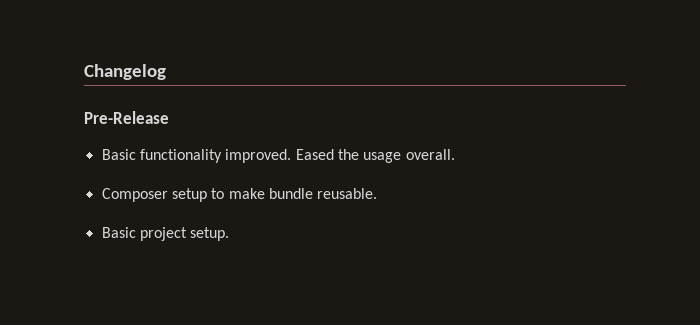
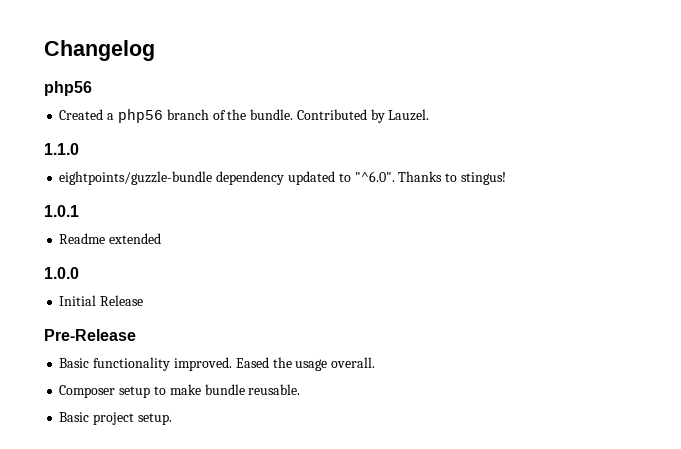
  Changelog
+ php56
+ Created a php56 branch of the bundle. Contributed by Lauzel.
+ 1.1.0
+ eightpoints/guzzle-bundle dependency updated to "^6.0". Thanks to stingus!
+ 1.0.1
+ Readme extended
+ 1.0.0
+ Initial Release

